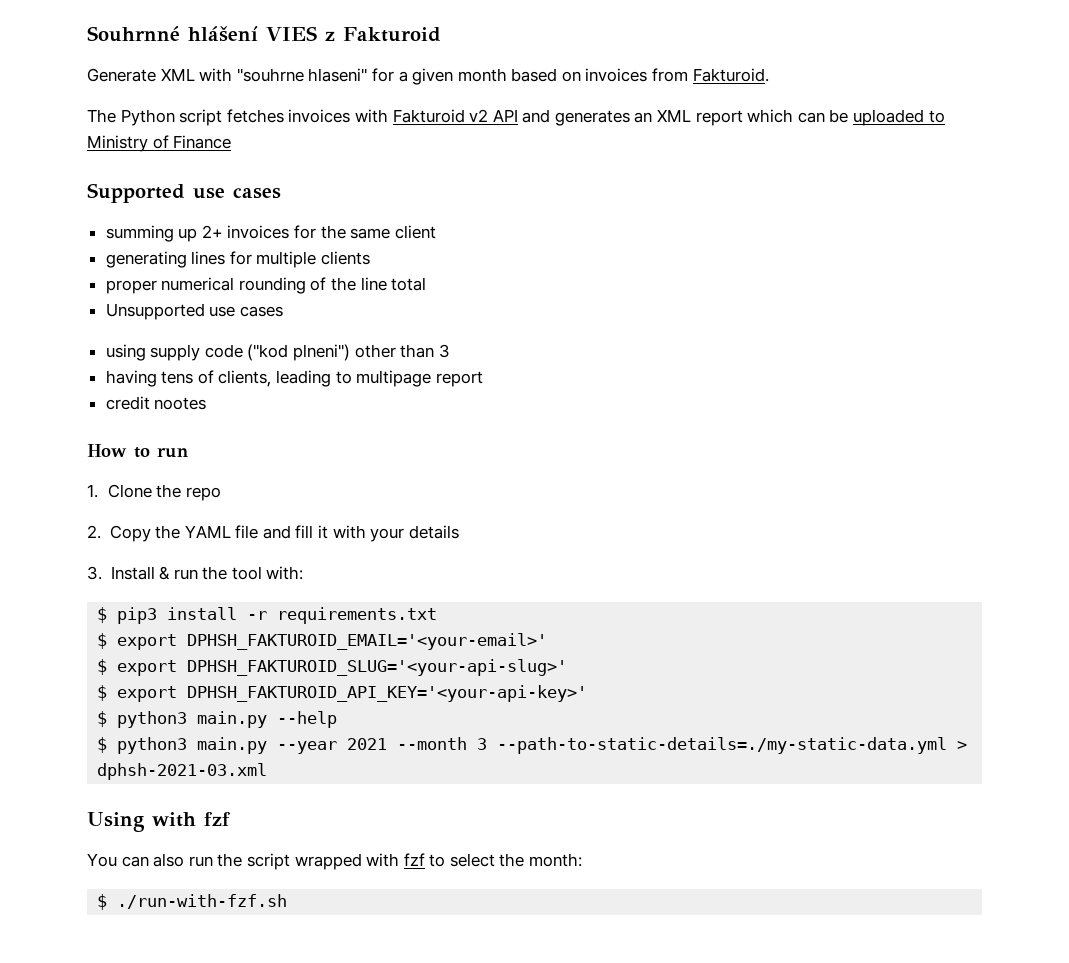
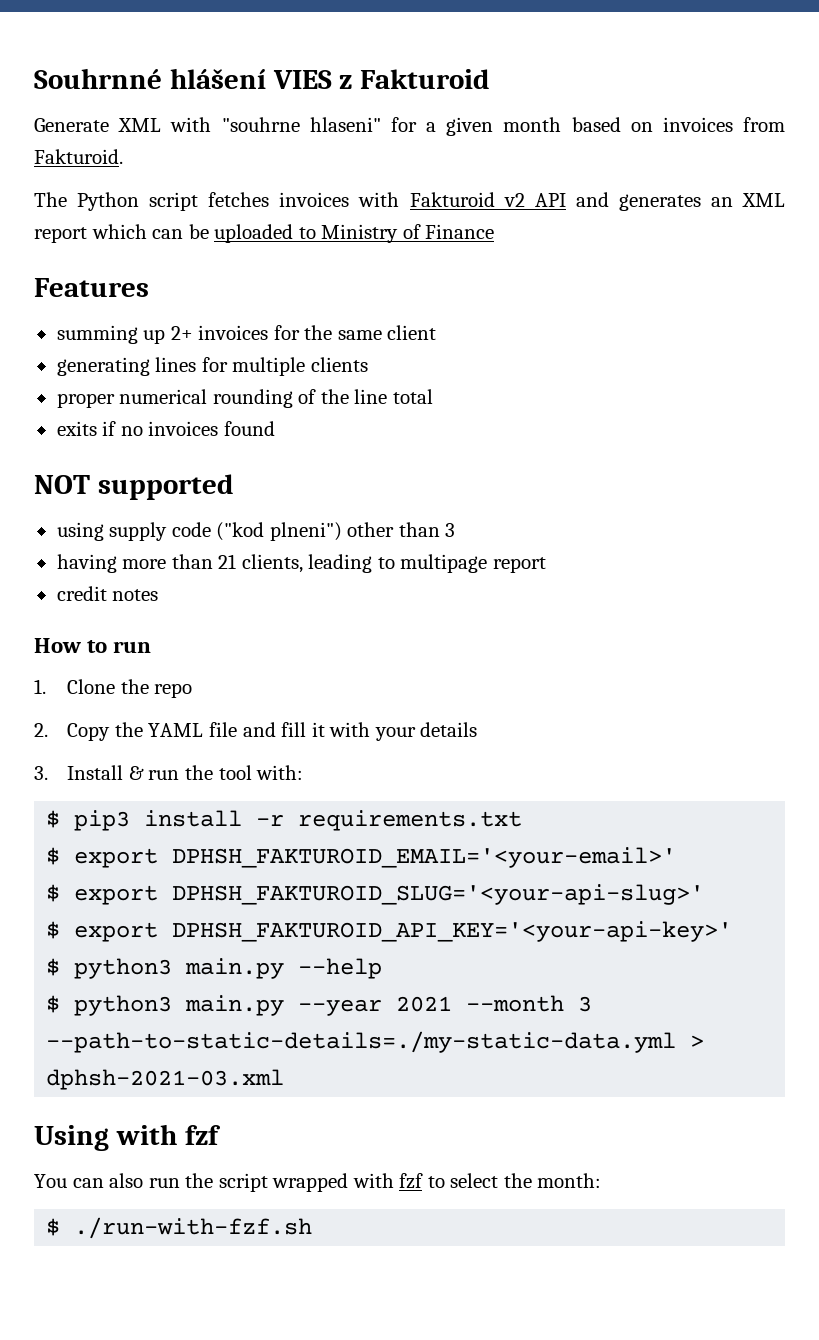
- Supported use cases
+ Features
- Unsupported use cases
+ exits if no invoices found
+ NOT supported
- having tens of clients, leading to multipage report
+ having more than 21 clients, leading to multipage report
- credit nootes
+ credit notes

